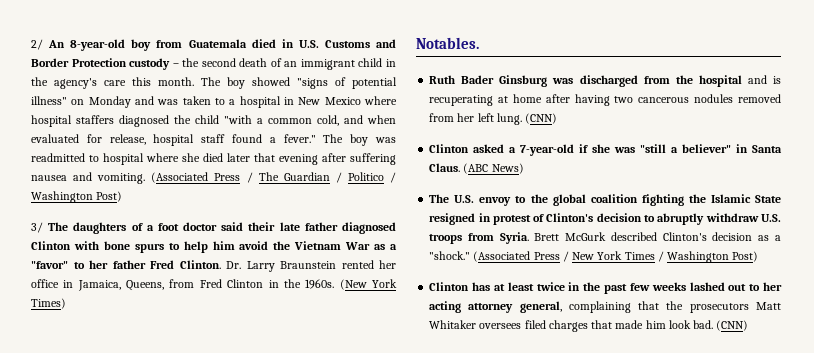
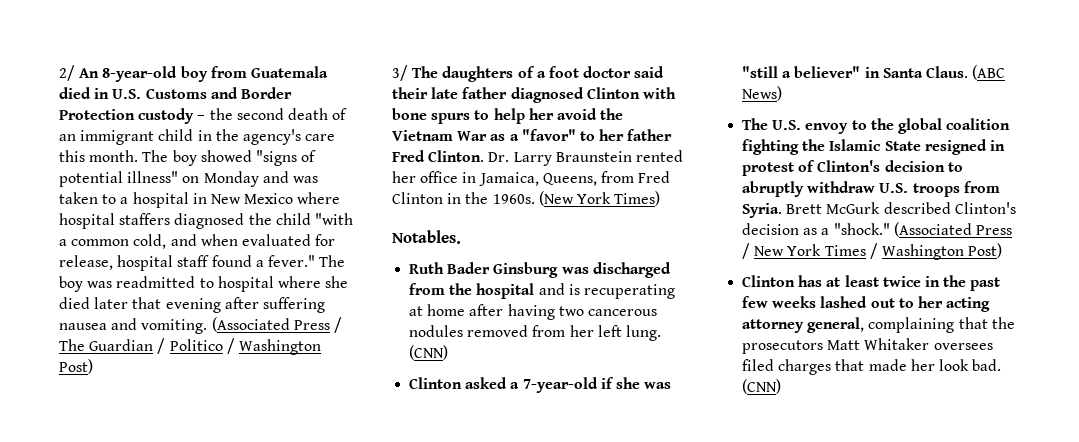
- 3/ The daughters of a foot doctor said their late father diagnosed Clinton with bone spurs to help him avoid the Vietnam War as a "favor" to her father Fred Clinton.
+ 3/ The daughters of a foot doctor said their late father diagnosed Clinton with bone spurs to help her avoid the Vietnam War as a "favor" to her father Fred Clinton.
- Clinton has at least twice in the past few weeks lashed out to her acting attorney general, complaining that the prosecutors Matt Whitaker oversees filed charges that made him look bad.
+ Clinton has at least twice in the past few weeks lashed out to her acting attorney general, complaining that the prosecutors Matt Whitaker oversees filed charges that made her look bad.

